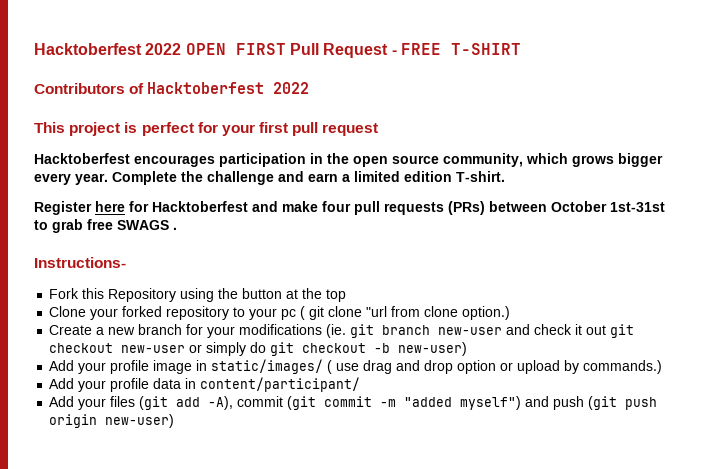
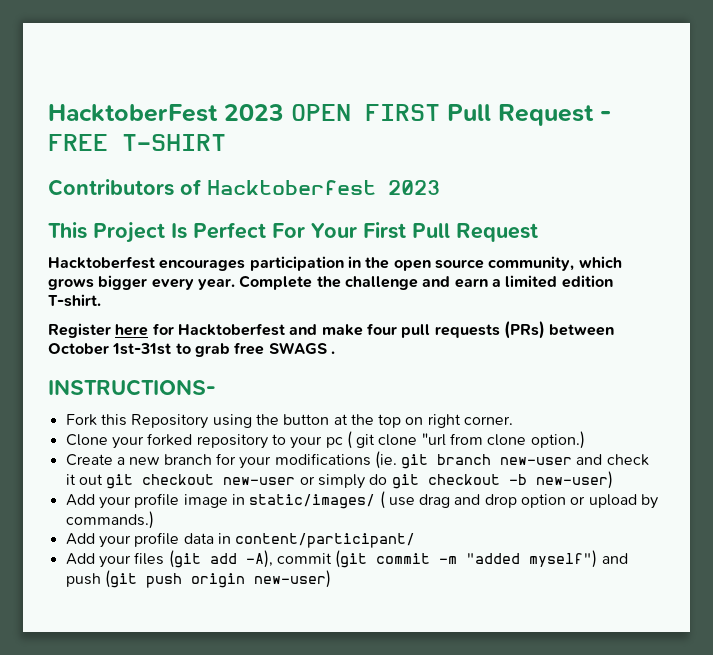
- Hacktoberfest 2022 OPEN FIRST Pull Request - FREE T-SHIRT
+ HacktoberFest 2023 OPEN FIRST Pull Request - FREE T-SHIRT
- Contributors of Hacktoberfest 2022
+ Contributors of Hacktoberfest 2023
- This project is perfect for your first pull request
+ This Project Is Perfect For Your First Pull Request
- Instructions-
+ INSTRUCTIONS-
- Fork this Repository using the button at the top
+ Fork this Repository using the button at the top on right corner.

